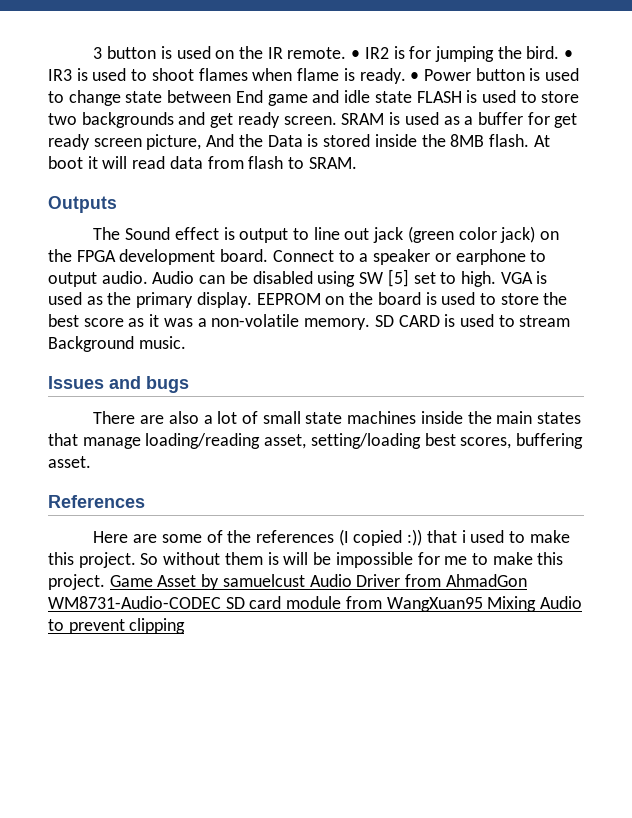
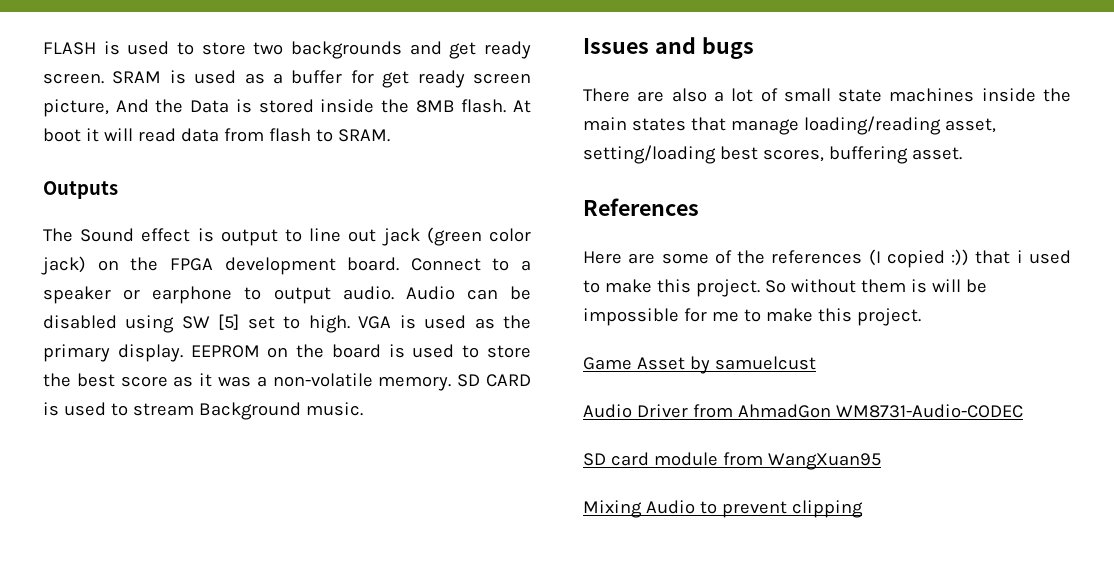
- 3 button is used on the IR remote. • IR2 is for jumping the bird. • IR3 is used to shoot flames when flame is ready. • Power button is used to change state between End game and idle state FLASH is used to store two backgrounds and get ready screen.
+ FLASH is used to store two backgrounds and get ready screen.
- So without them is will be impossible for me to make this project. Game Asset by samuelcust Audio Driver from AhmadGon WM8731-Audio-CODEC SD card module from WangXuan95 Mixing Audio to prevent clipping
+ So without them is will be impossible for me to make this project.
+ Game Asset by samuelcust
+ Audio Driver from AhmadGon WM8731-Audio-CODEC
+ SD card module from WangXuan95
+ Mixing Audio to prevent clipping

